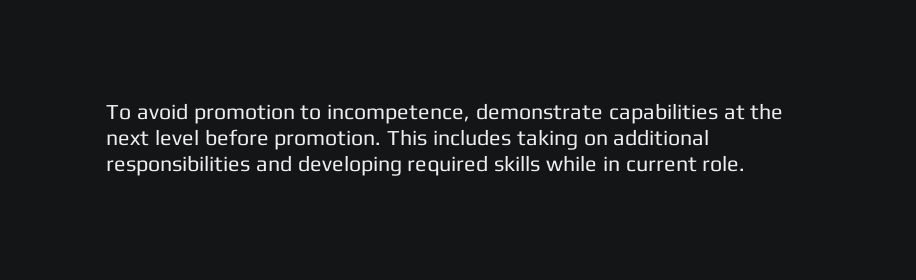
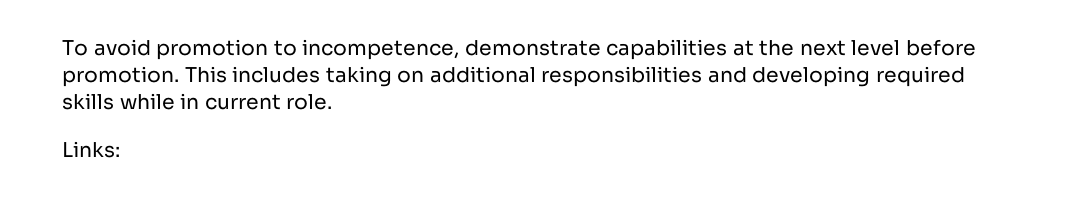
+ Links:

